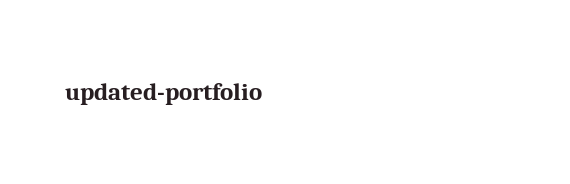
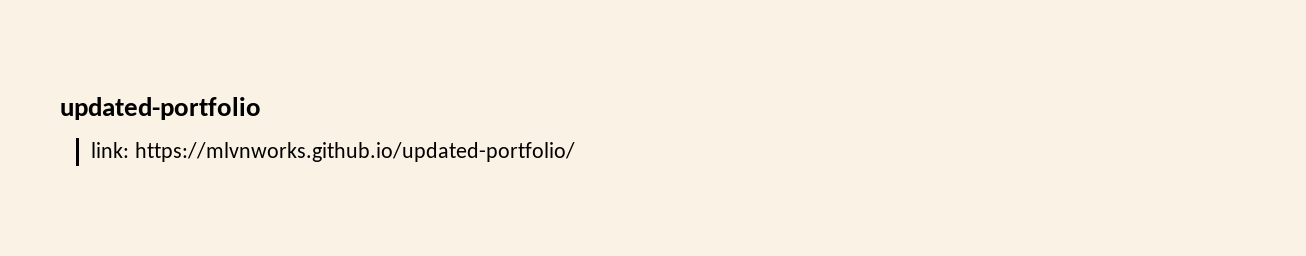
+ link: https://mlvnworks.github.io/updated-portfolio/

